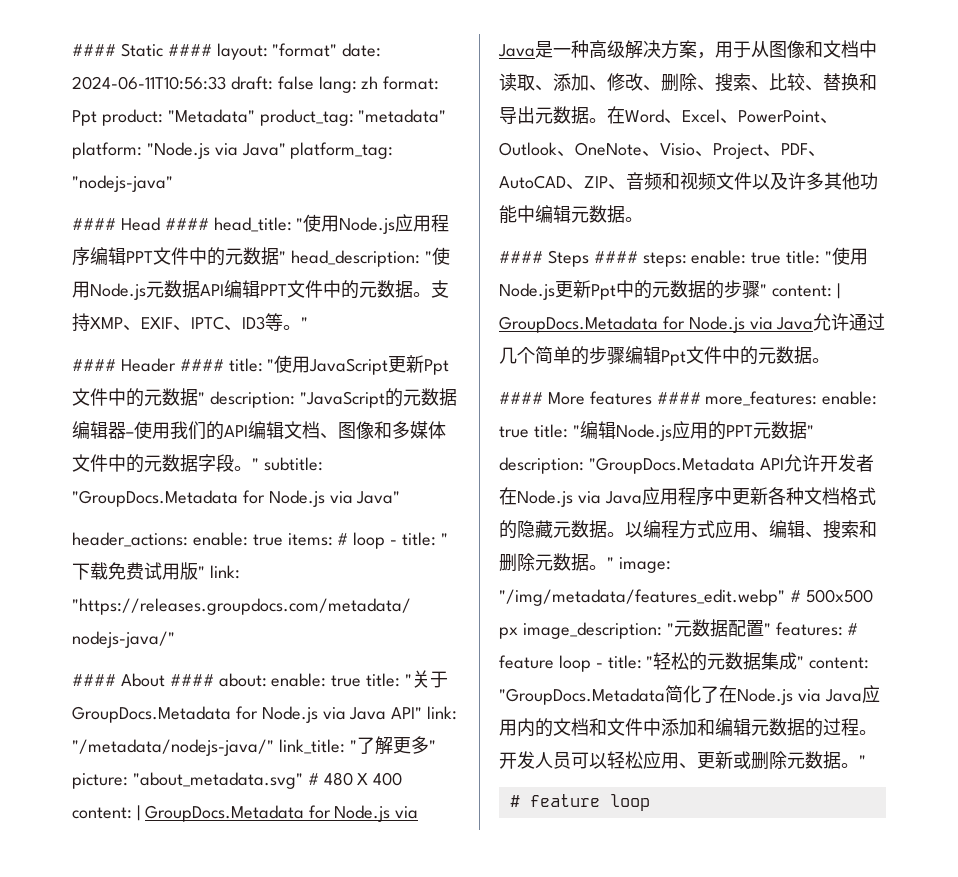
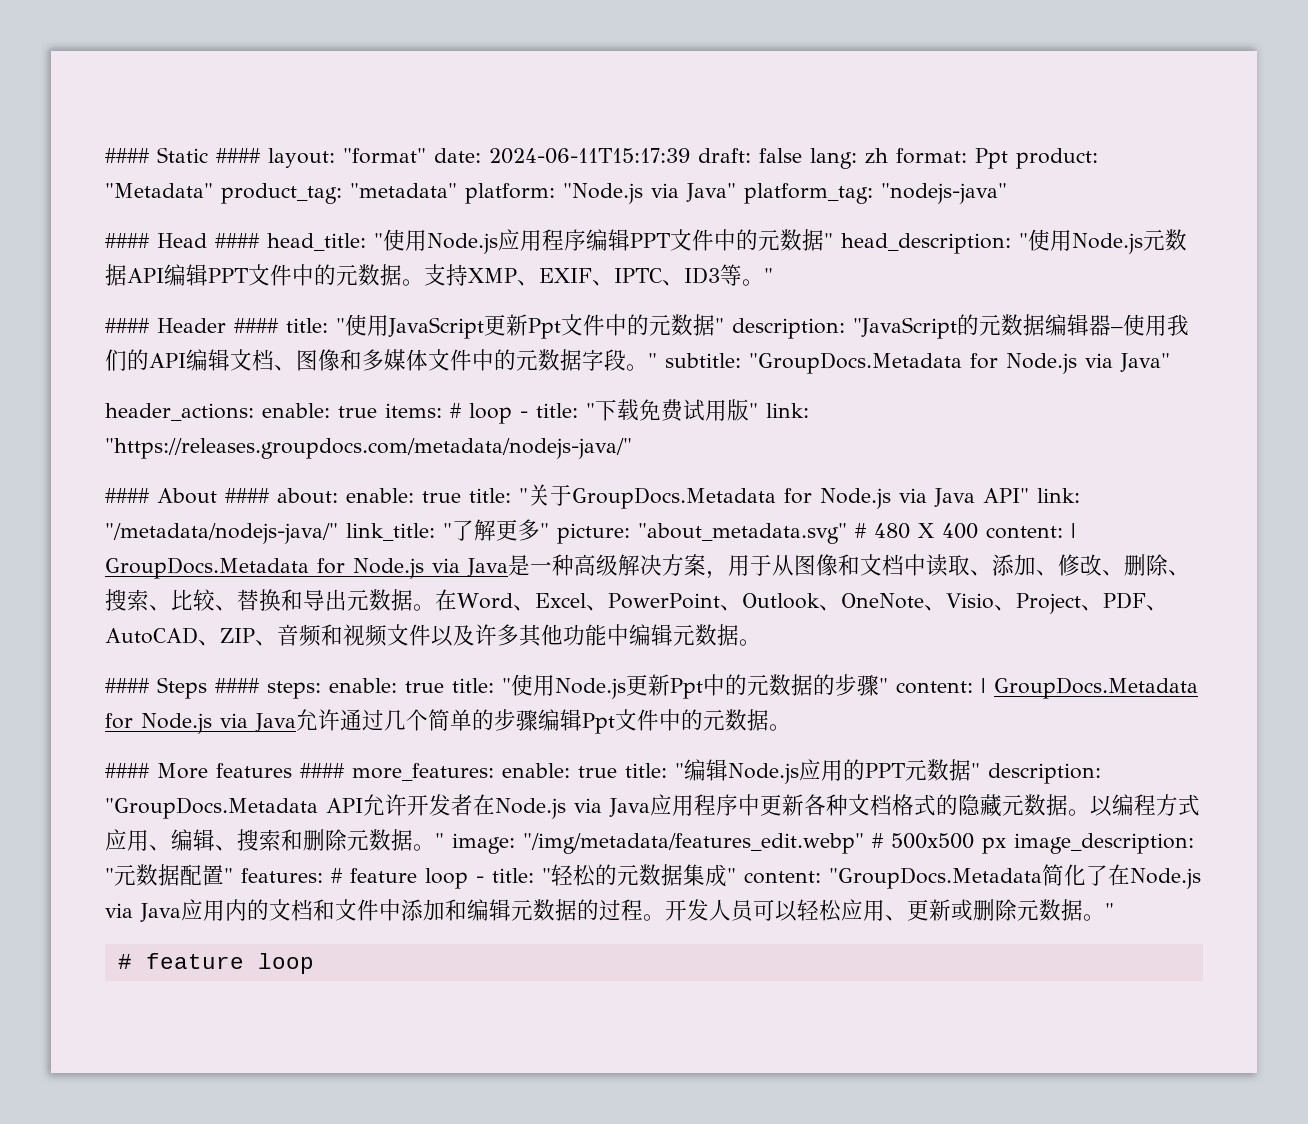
- #### Static #### layout: "format" date: 2024-06-11T10:56:33 draft: false lang: zh format: Ppt product: "Metadata" product_tag: "metadata" platform: "Node.js via Java" platform_tag: "nodejs-java"
+ #### Static #### layout: "format" date: 2024-06-11T15:17:39 draft: false lang: zh format: Ppt product: "Metadata" product_tag: "metadata" platform: "Node.js via Java" platform_tag: "nodejs-java"

